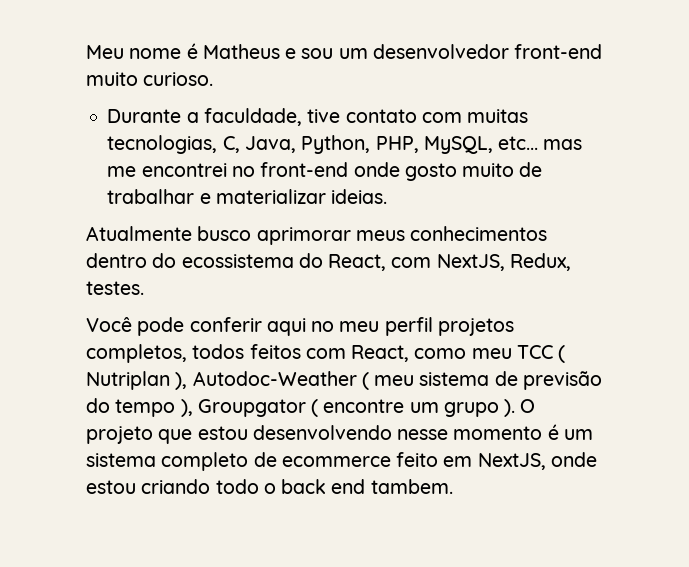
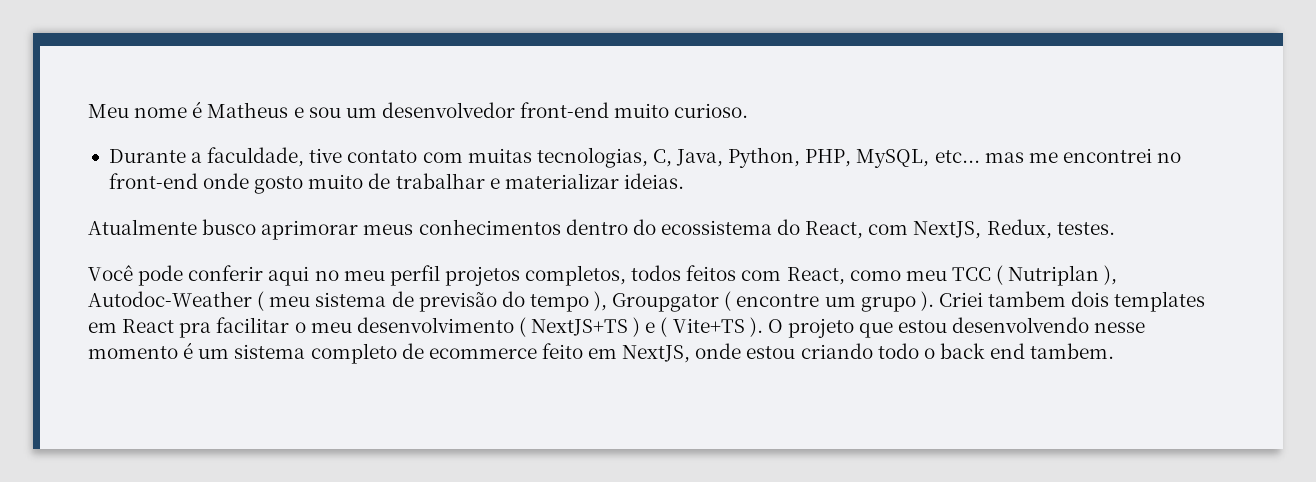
+ Criei tambem dois templates em React pra facilitar o meu desenvolvimento ( NextJS+TS ) e ( Vite+TS ).

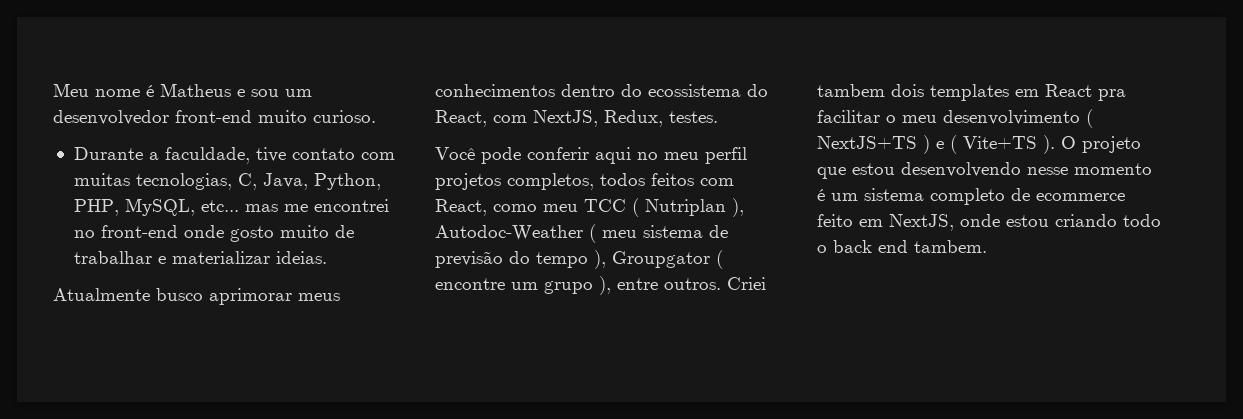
- Você pode conferir aqui no meu perfil projetos completos, todos feitos com React, como meu TCC ( Nutriplan ), Autodoc-Weather ( meu sistema de previsão do tempo ), Groupgator ( encontre um grupo ).
+ Você pode conferir aqui no meu perfil projetos completos, todos feitos com React, como meu TCC ( Nutriplan ), Autodoc-Weather ( meu sistema de previsão do tempo ), Groupgator ( encontre um grupo ), entre outros.

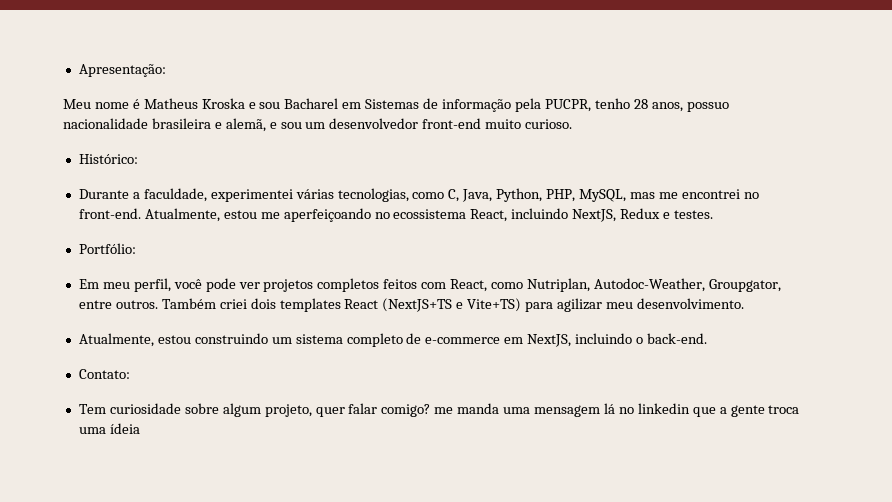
+ Apresentação:
- Meu nome é Matheus e sou um desenvolvedor front-end muito curioso.
+ Meu nome é Matheus Kroska e sou Bacharel em Sistemas de informação pela PUCPR, tenho 28 anos, possuo nacionalidade brasileira e alemã, e sou um desenvolvedor front-end muito curioso.
+ Histórico:
- Durante a faculdade, tive contato com muitas tecnologias, C, Java, Python, PHP, MySQL, etc... mas me encontrei no front-end onde gosto muito de trabalhar e materializar ideias.
- Atualmente busco aprimorar meus conhecimentos dentro do ecossistema do React, com NextJS, Redux, testes.
- Você pode conferir aqui no meu perfil projetos completos, todos feitos com React, como meu TCC ( Nutriplan ), Autodoc-Weather ( meu sistema de previsão do tempo ), Groupgator ( encontre um grupo ), entre outros. Criei tambem dois templates em React pra facilitar o meu desenvolvimento ( NextJS+TS ) e ( Vite+TS ). O projeto que estou desenvolvendo nesse momento é um sistema completo de ecommerce feito em NextJS, onde estou criando todo o back end tambem.
+ Durante a faculdade, experimentei várias tecnologias, como C, Java, Python, PHP, MySQL, mas me encontrei no front-end. Atualmente, estou me aperfeiçoando no ecossistema React, incluindo NextJS, Redux e testes.
+ Portfólio:
+ Em meu perfil, você pode ver projetos completos feitos com React, como Nutriplan, Autodoc-Weather, Groupgator, entre outros. Também criei dois templates React (NextJS+TS e Vite+TS) para agilizar meu desenvolvimento.
+ Atualmente, estou construindo um sistema completo de e-commerce em NextJS, incluindo o back-end.
+ Contato:
+ Tem curiosidade sobre algum projeto, quer falar comigo? me manda uma mensagem lá no linkedin que a gente troca uma ídeia

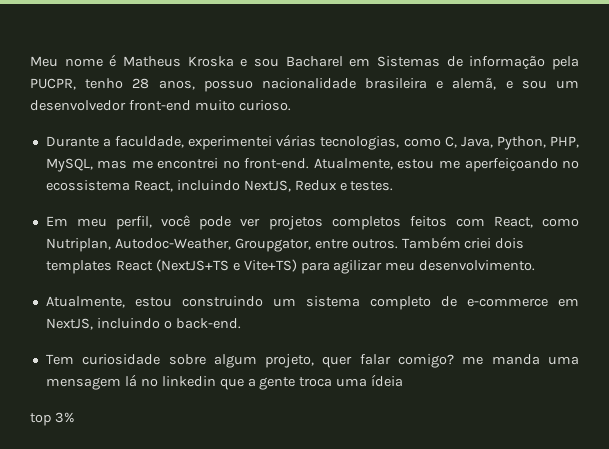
- Apresentação:
- Histórico:
- Portfólio:
- Contato:
+ top 3%

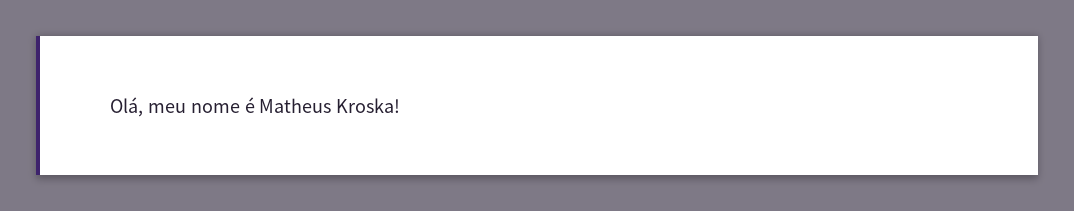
- Meu nome é Matheus Kroska e sou Bacharel em Sistemas de informação pela PUCPR, tenho 28 anos, possuo nacionalidade brasileira e alemã, e sou um desenvolvedor front-end muito curioso.
- Durante a faculdade, experimentei várias tecnologias, como C, Java, Python, PHP, MySQL, mas me encontrei no front-end. Atualmente, estou me aperfeiçoando no ecossistema React, incluindo NextJS, Redux e testes.
- Em meu perfil, você pode ver projetos completos feitos com React, como Nutriplan, Autodoc-Weather, Groupgator, entre outros. Também criei dois templates React (NextJS+TS e Vite+TS) para agilizar meu desenvolvimento.
- Atualmente, estou construindo um sistema completo de e-commerce em NextJS, incluindo o back-end.
- Tem curiosidade sobre algum projeto, quer falar comigo? me manda uma mensagem lá no linkedin que a gente troca uma ídeia
- top 3%
+ Olá, meu nome é Matheus Kroska!

